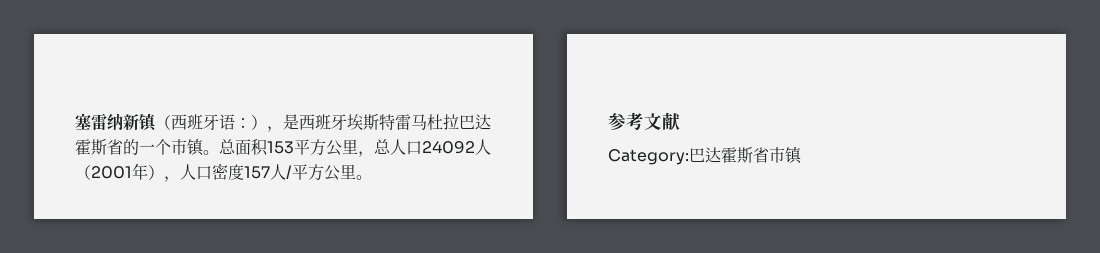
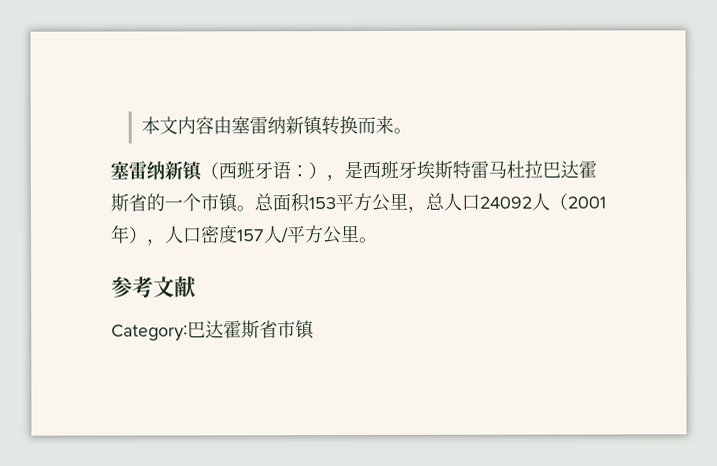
+ 本文内容由塞雷纳新镇转换而来。

